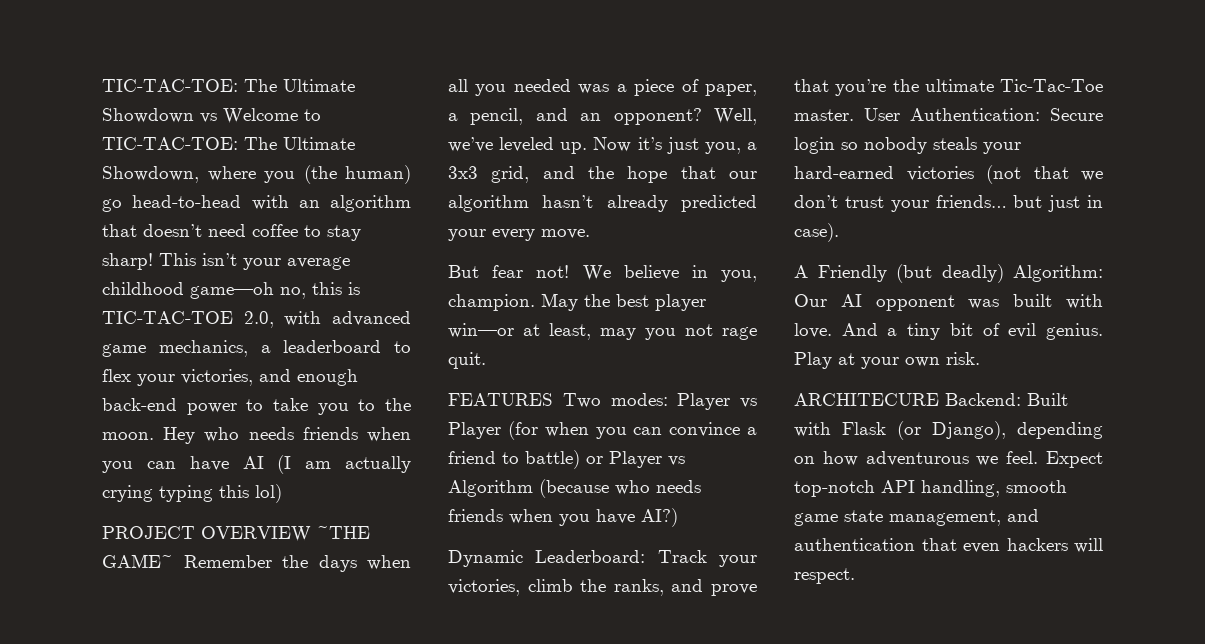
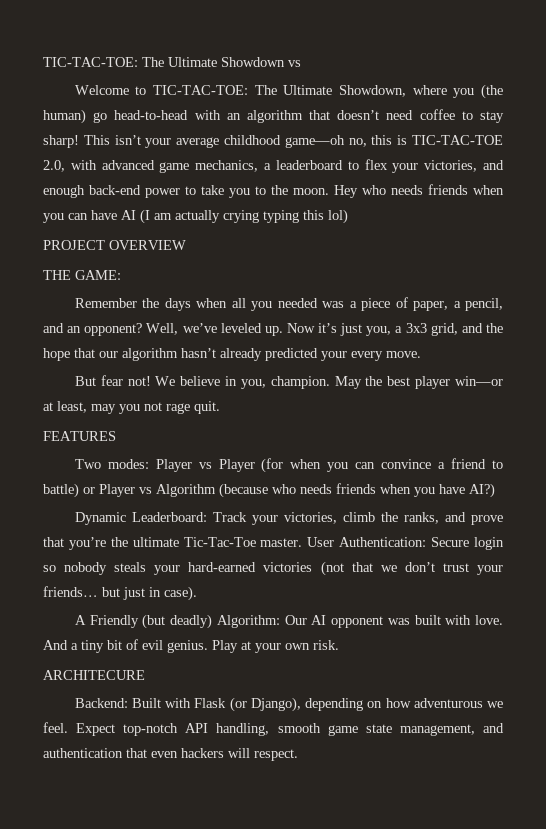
- TIC-TAC-TOE: The Ultimate Showdown vs Welcome to TIC-TAC-TOE: The Ultimate Showdown, where you (the human) go head-to-head with an algorithm that doesn’t need coffee to stay sharp!
+ TIC-TAC-TOE: The Ultimate Showdown vs
+ Welcome to TIC-TAC-TOE: The Ultimate Showdown, where you (the human) go head-to-head with an algorithm that doesn’t need coffee to stay sharp!
- PROJECT OVERVIEW ~THE GAME~ Remember the days when all you needed was a piece of paper, a pencil, and an opponent?
+ PROJECT OVERVIEW
+ THE GAME:
+ Remember the days when all you needed was a piece of paper, a pencil, and an opponent?
- FEATURES Two modes: Player vs Player (for when you can convince a friend to battle) or Player vs Algorithm (because who needs friends when you have AI?)
+ FEATURES
+ Two modes: Player vs Player (for when you can convince a friend to battle) or Player vs Algorithm (because who needs friends when you have AI?)
- ARCHITECURE Backend: Built with Flask (or Django), depending on how adventurous we feel.
+ ARCHITECURE
+ Backend: Built with Flask (or Django), depending on how adventurous we feel.

